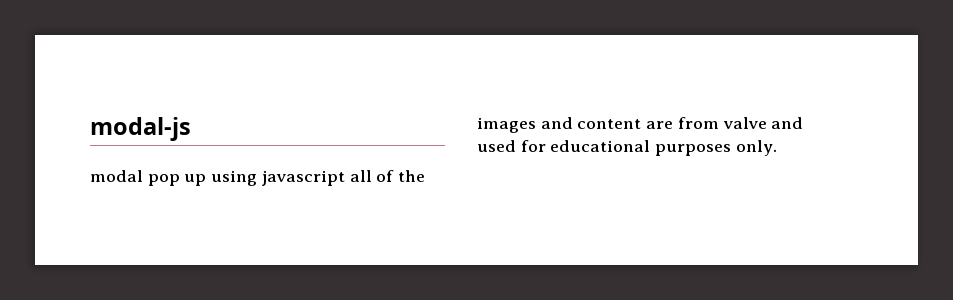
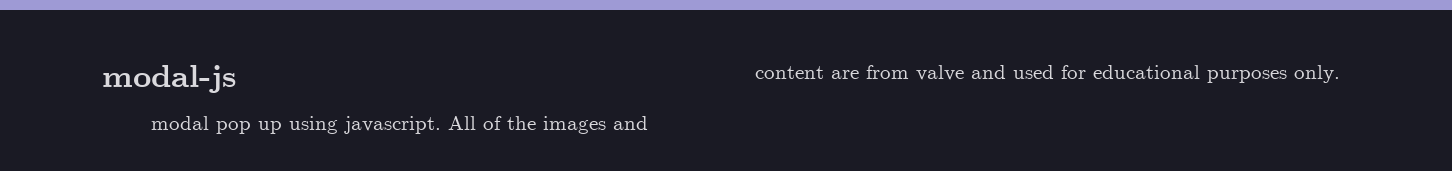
- modal pop up using javascript all of the images and content are from valve and used for educational purposes only.
+ modal pop up using javascript. All of the images and content are from valve and used for educational purposes only.

